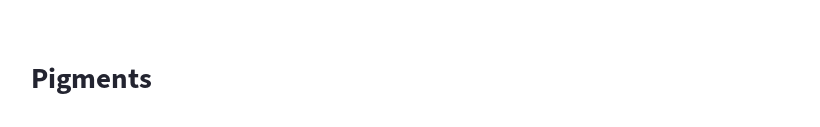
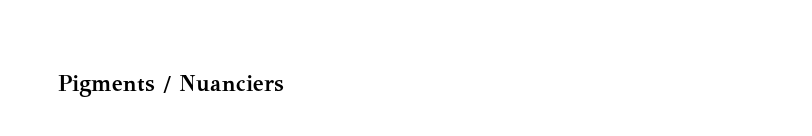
- Pigments
+ Pigments / Nuanciers

